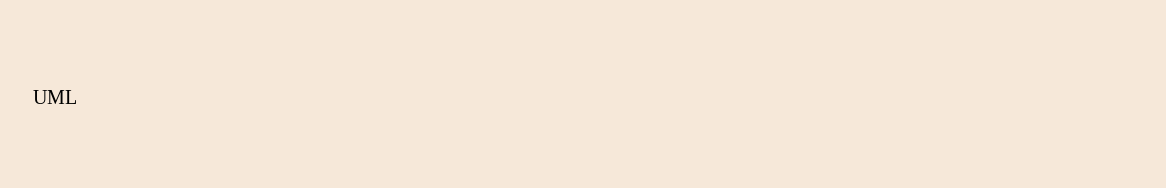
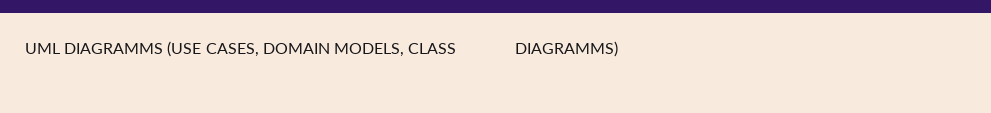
- UML
+ UML DIAGRAMMS (USE CASES, DOMAIN MODELS, CLASS DIAGRAMMS)

